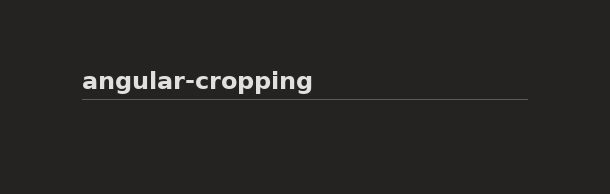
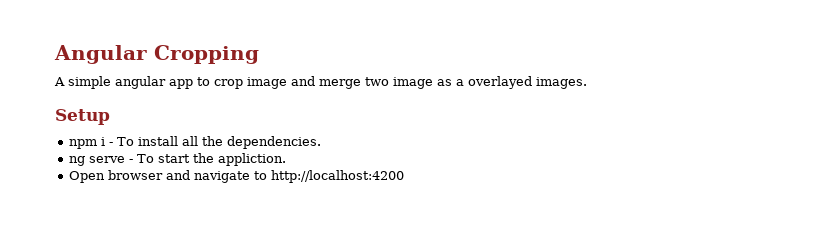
- angular-cropping
+ Angular Cropping
+ A simple angular app to crop image and merge two image as a overlayed images.
+ Setup
+ npm i - To install all the dependencies.
+ ng serve - To start the appliction.
+ Open browser and navigate to http://localhost:4200

